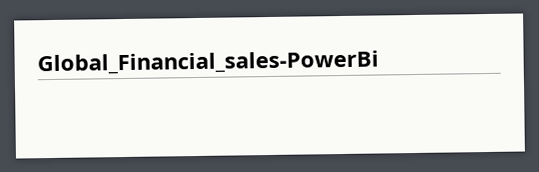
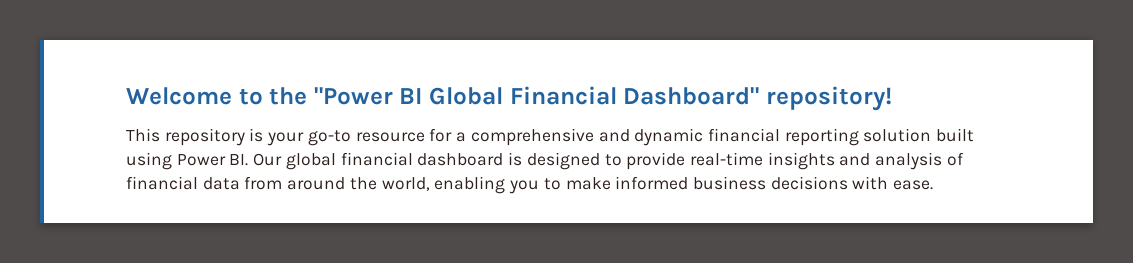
- Global_Financial_sales-PowerBi
+ Welcome to the "Power BI Global Financial Dashboard" repository!
+ This repository is your go-to resource for a comprehensive and dynamic financial reporting solution built using Power BI. Our global financial dashboard is designed to provide real-time insights and analysis of financial data from around the world, enabling you to make informed business decisions with ease.

